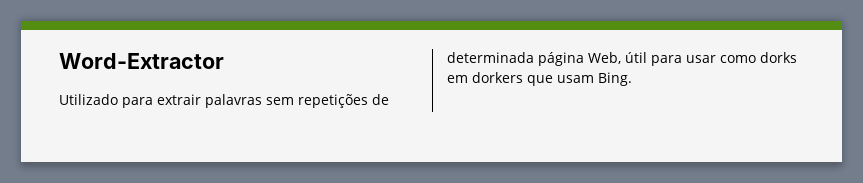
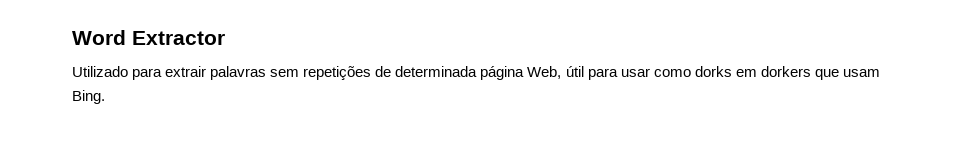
- Word-Extractor
+ Word Extractor

